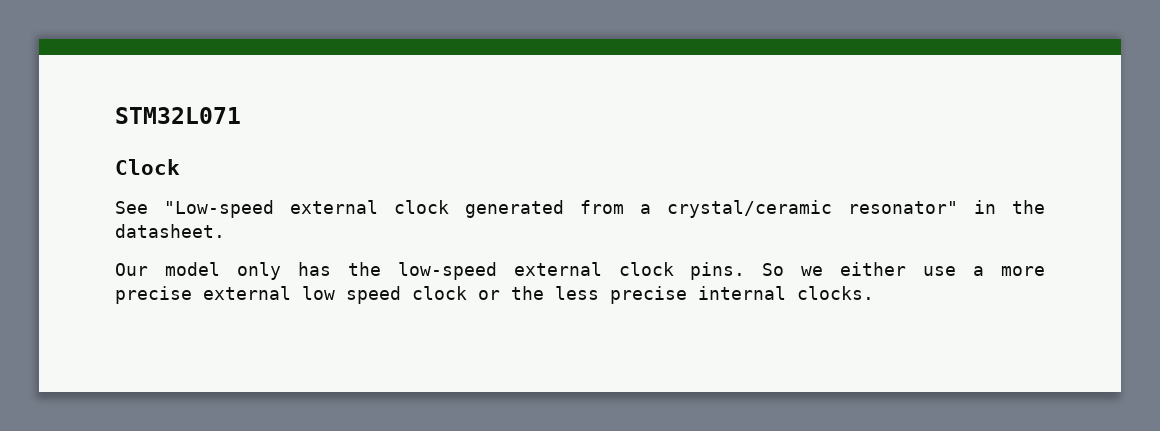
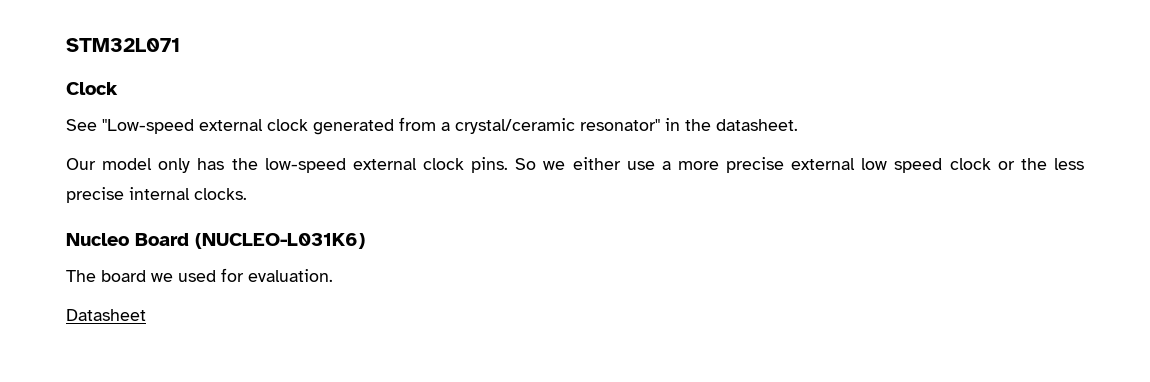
+ Nucleo Board (NUCLEO-L031K6)
+ The board we used for evaluation.
+ Datasheet

